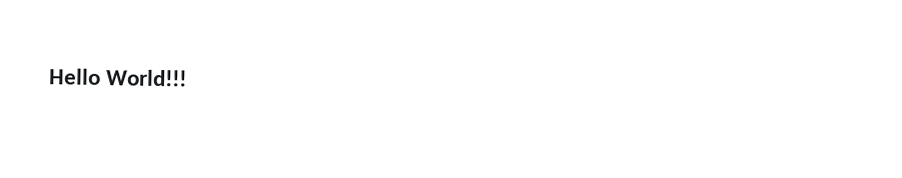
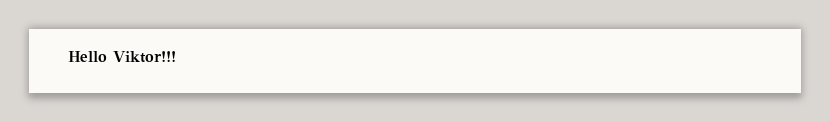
- Hello World!!!
+ Hello Viktor!!!

